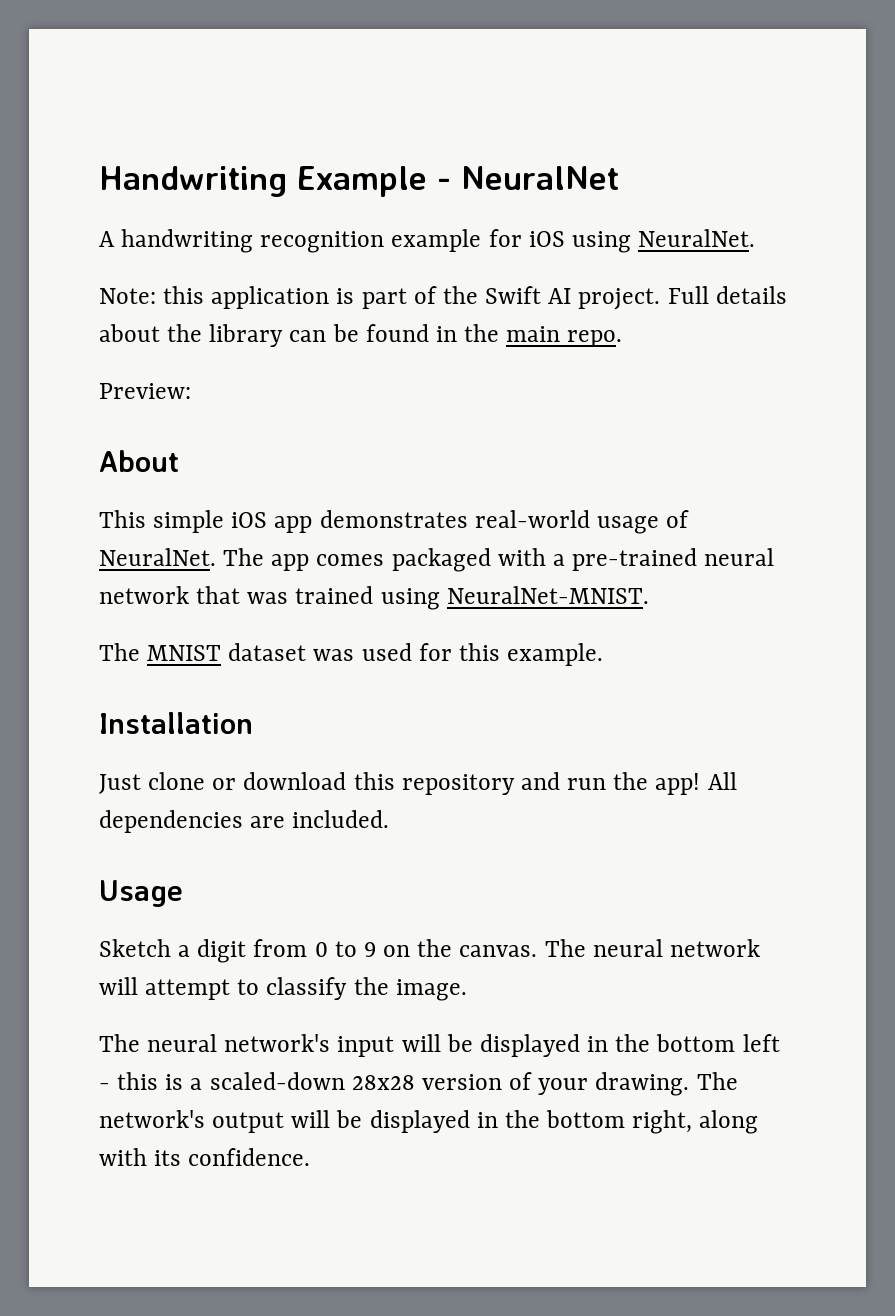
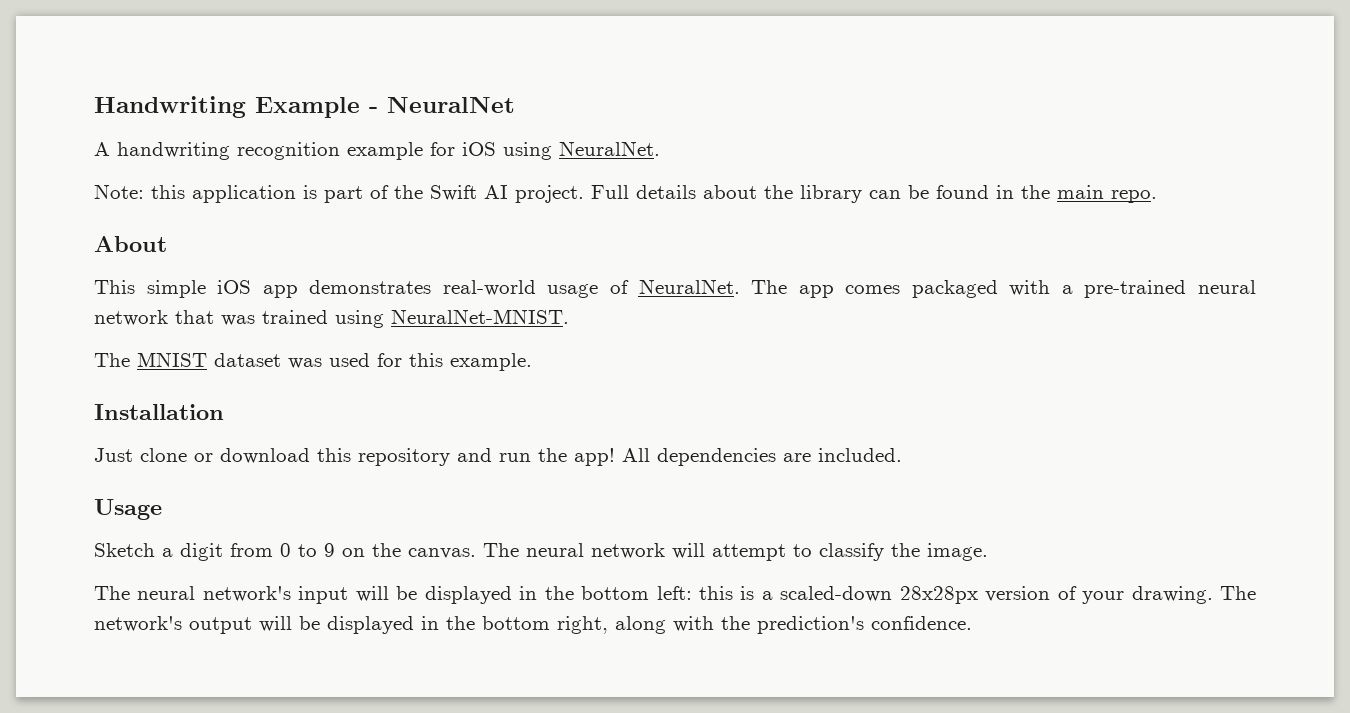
- Preview:
- The neural network's input will be displayed in the bottom left - this is a scaled-down 28x28 version of your drawing.
+ The neural network's input will be displayed in the bottom left: this is a scaled-down 28x28px version of your drawing.
- The network's output will be displayed in the bottom right, along with its confidence.
+ The network's output will be displayed in the bottom right, along with the prediction's confidence.

